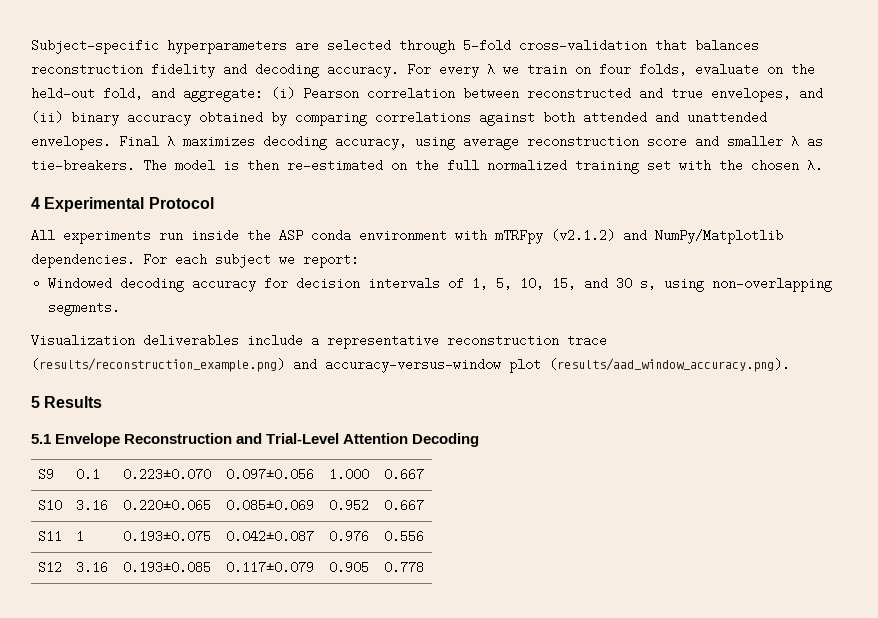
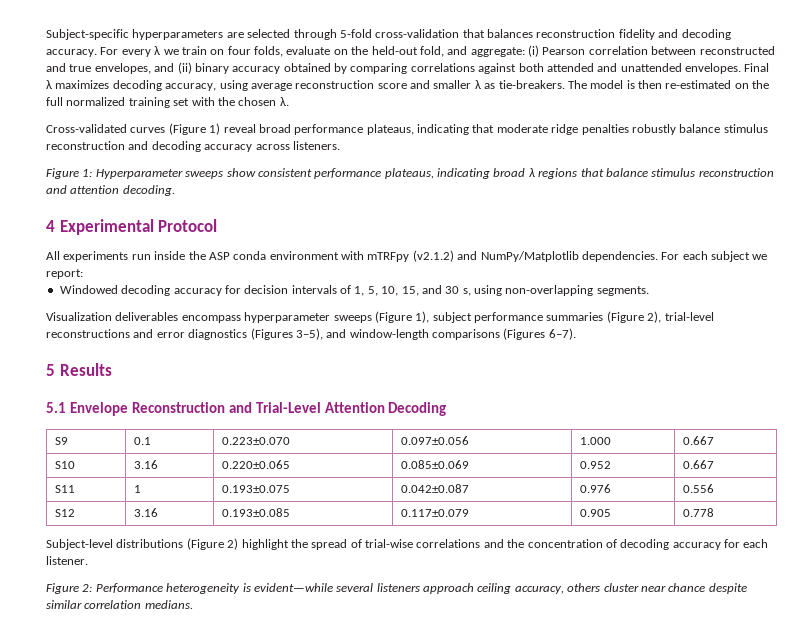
+ Cross-validated curves (Figure 1) reveal broad performance plateaus, indicating that moderate ridge penalties robustly balance stimulus reconstruction and decoding accuracy across listeners.
+ Figure 1: Hyperparameter sweeps show consistent performance plateaus, indicating broad λ regions that balance stimulus reconstruction and attention decoding.
- Visualization deliverables include a representative reconstruction trace (results/reconstruction_example.png) and accuracy-versus-window plot (results/aad_window_accuracy.png).
+ Visualization deliverables encompass hyperparameter sweeps (Figure 1), subject performance summaries (Figure 2), trial-level reconstructions and error diagnostics (Figures 3–5), and window-length comparisons (Figures 6–7).
+ Subject-level distributions (Figure 2) highlight the spread of trial-wise correlations and the concentration of decoding accuracy for each listener.
+ Figure 2: Performance heterogeneity is evident—while several listeners approach ceiling accuracy, others cluster near chance despite similar correlation medians.

